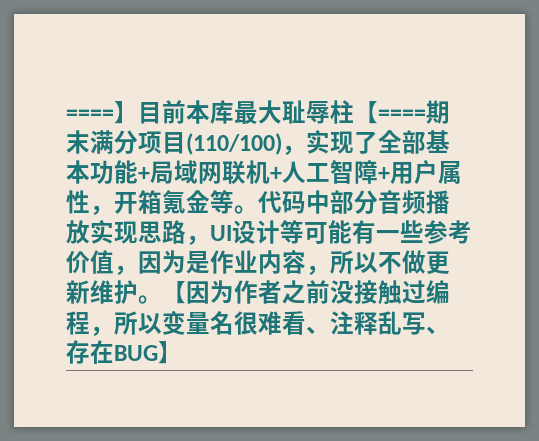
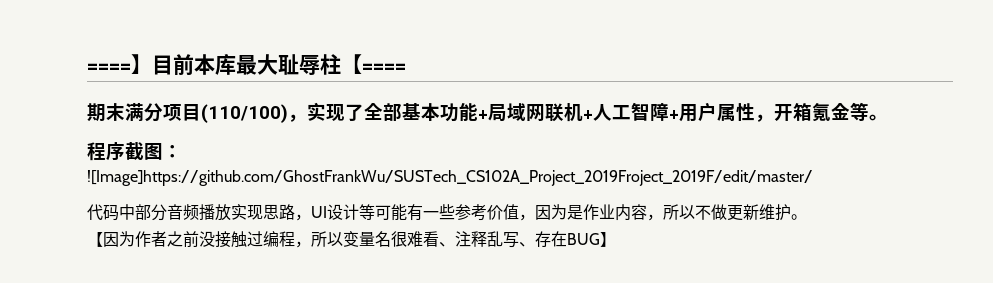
- ====】目前本库最大耻辱柱【====期末满分项目(110/100)，实现了全部基本功能+局域网联机+人工智障+用户属性，开箱氪金等。代码中部分音频播放实现思路，UI设计等可能有一些参考价值，因为是作业内容，所以不做更新维护。【因为作者之前没接触过编程，所以变量名很难看、注释乱写、存在BUG】
+ ====】目前本库最大耻辱柱【====
+ 期末满分项目(110/100)，实现了全部基本功能+局域网联机+人工智障+用户属性，开箱氪金等。
+ 程序截图：
+ ![Image]https://github.com/GhostFrankWu/SUSTech_CS102A_Project_2019Froject_2019F/edit/master/
+ 代码中部分音频播放实现思路，UI设计等可能有一些参考价值，因为是作业内容，所以不做更新维护。
+ 【因为作者之前没接触过编程，所以变量名很难看、注释乱写、存在BUG】

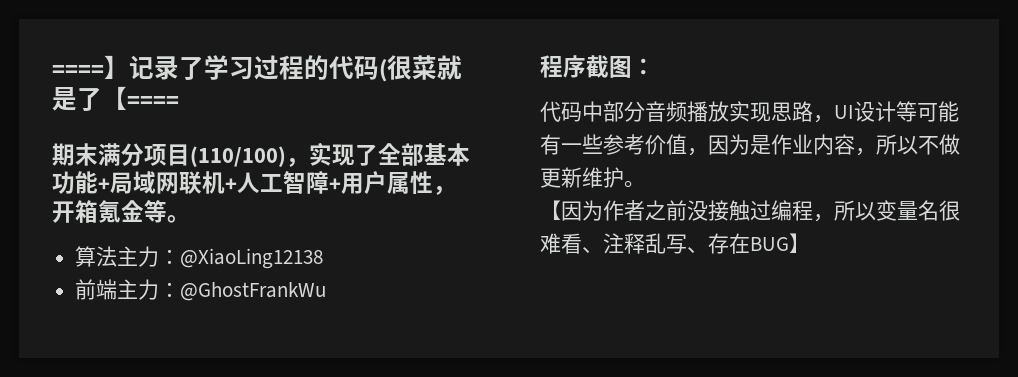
- ====】目前本库最大耻辱柱【====
+ ====】记录了学习过程的代码(很菜就是了【====
+ 算法主力：@XiaoLing12138
+ 前端主力：@GhostFrankWu
- ![Image]https://github.com/GhostFrankWu/SUSTech_CS102A_Project_2019Froject_2019F/edit/master/

